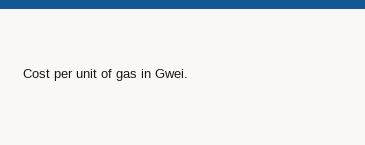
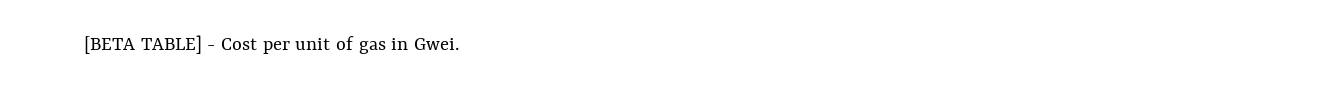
- Cost per unit of gas in Gwei.
+ [BETA TABLE] - Cost per unit of gas in Gwei.

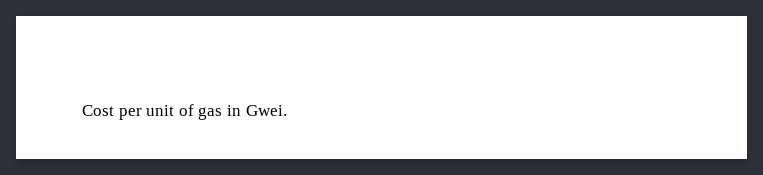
- [BETA TABLE] - Cost per unit of gas in Gwei.
+ Cost per unit of gas in Gwei.

